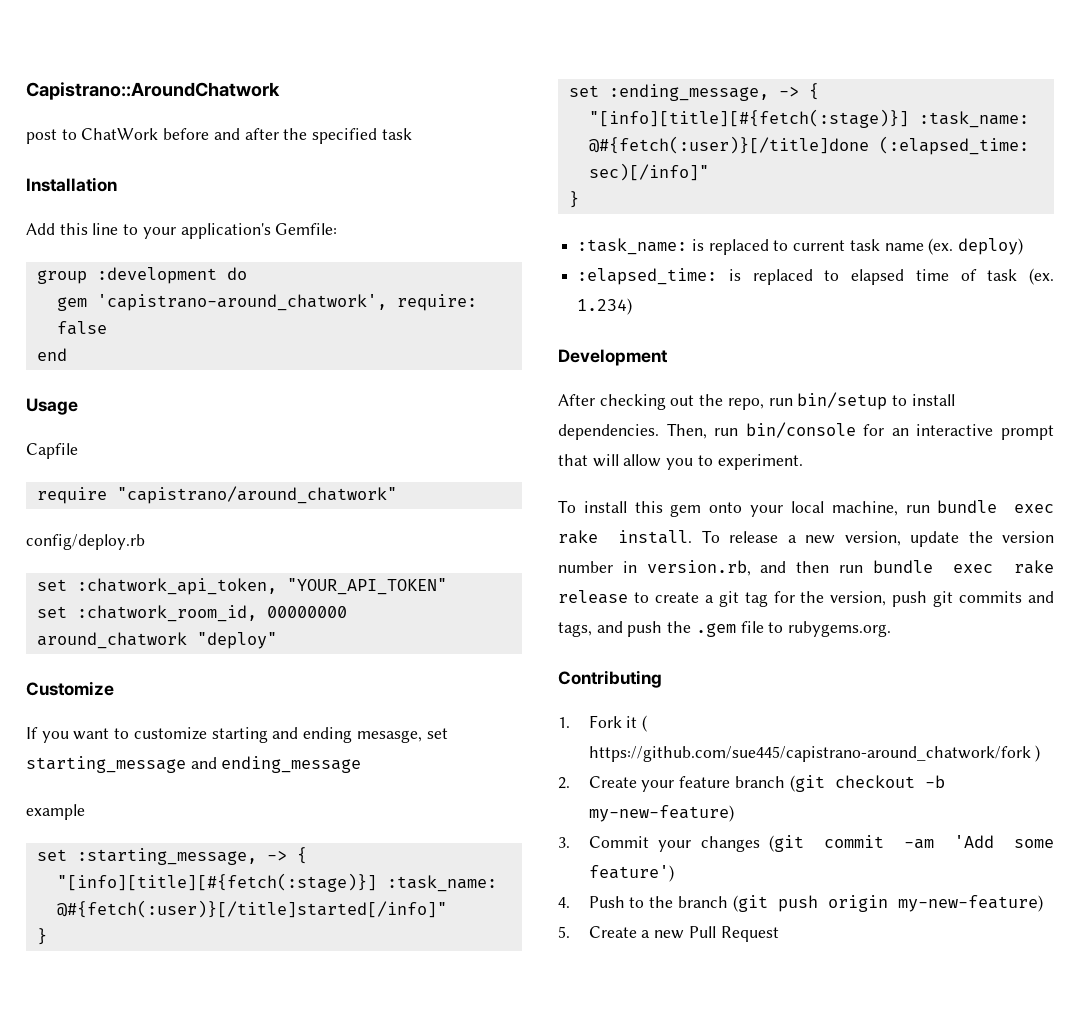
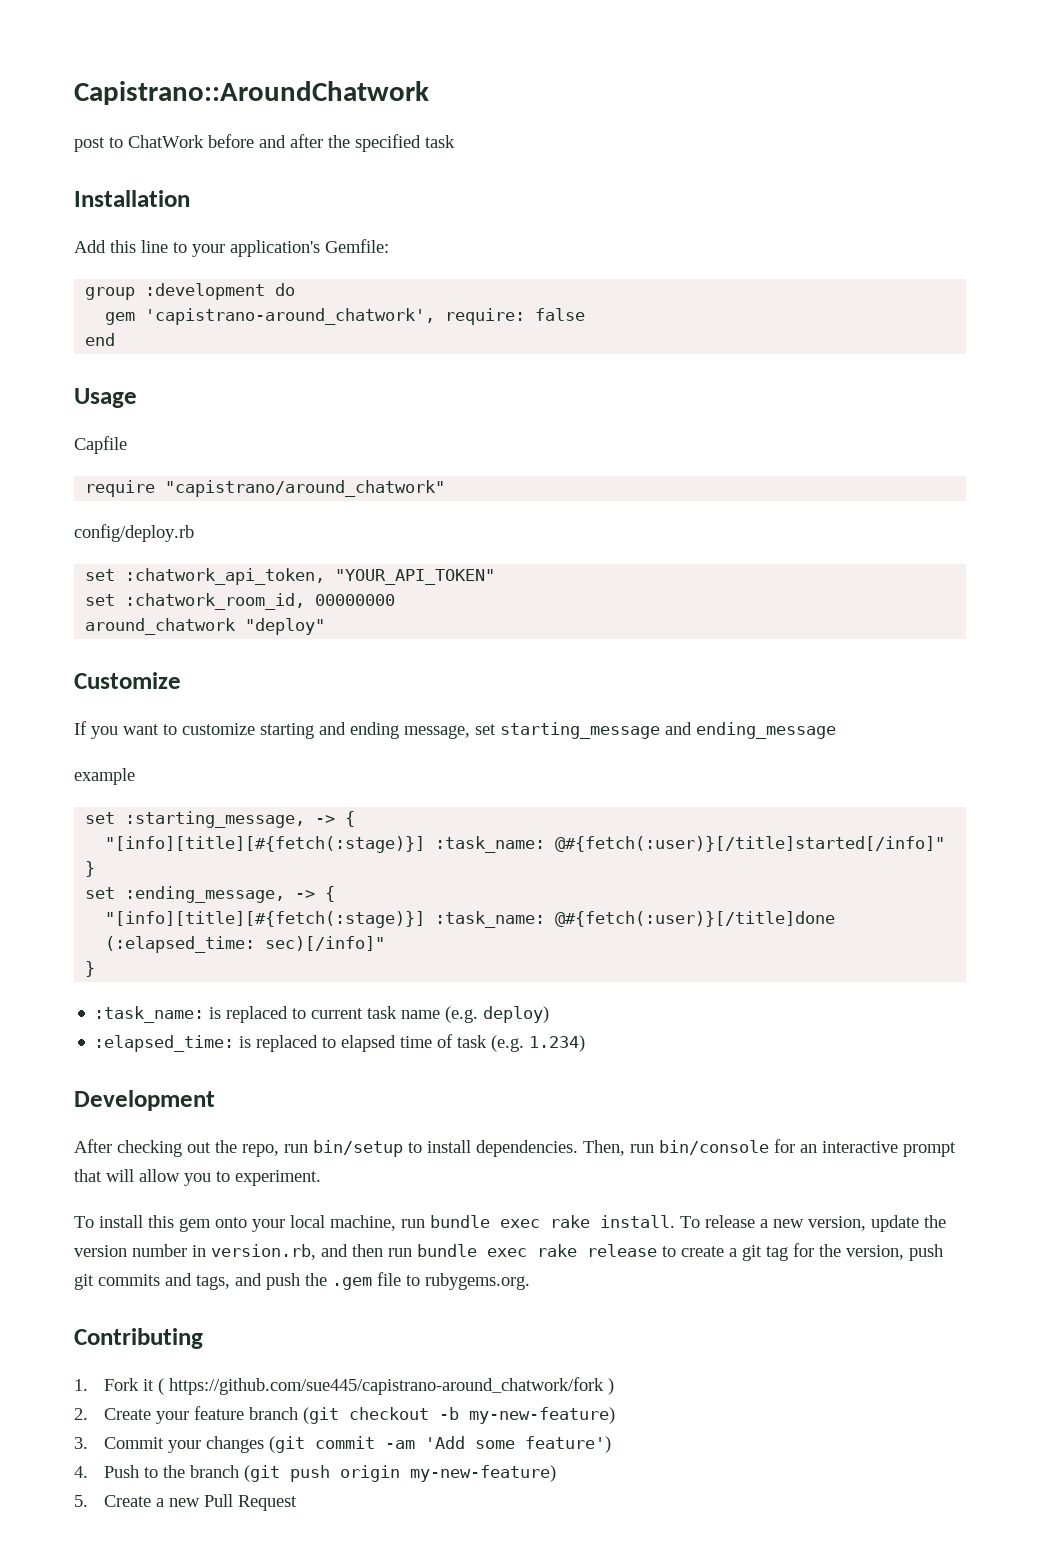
- If you want to customize starting and ending mesasge, set starting_message and ending_message
+ If you want to customize starting and ending message, set starting_message and ending_message
- :task_name: is replaced to current task name (ex. deploy)
+ :task_name: is replaced to current task name (e.g. deploy)
- :elapsed_time: is replaced to elapsed time of task (ex. 1.234)
+ :elapsed_time: is replaced to elapsed time of task (e.g. 1.234)

